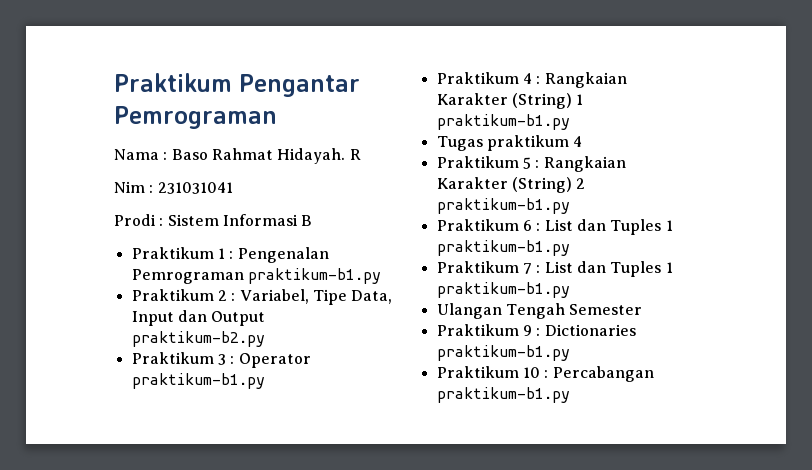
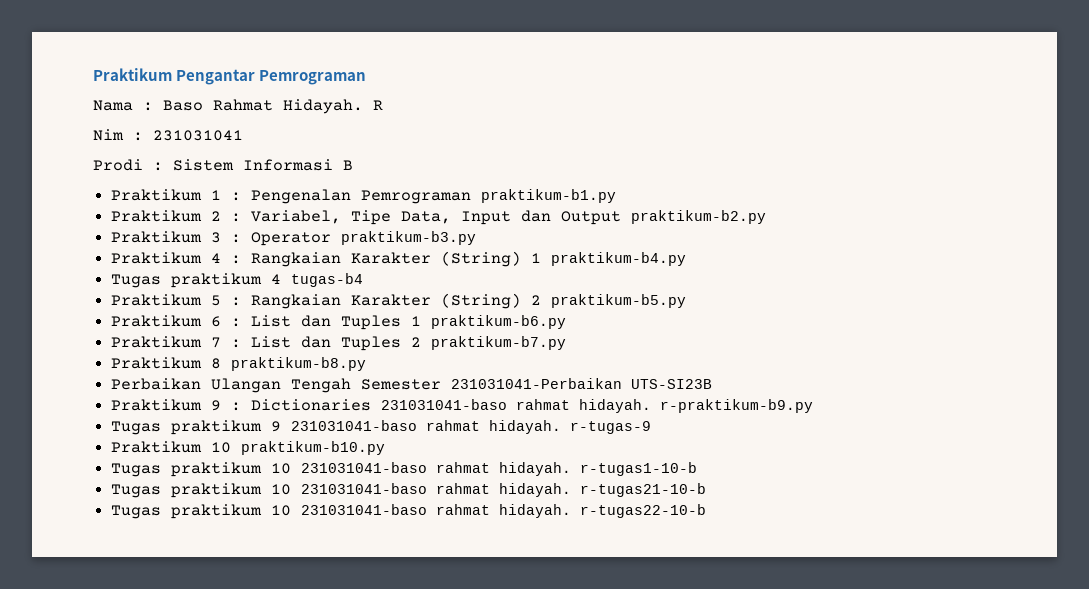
- Praktikum 3 : Operator praktikum-b1.py
+ Praktikum 3 : Operator praktikum-b3.py
- Praktikum 4 : Rangkaian Karakter (String) 1 praktikum-b1.py
+ Praktikum 4 : Rangkaian Karakter (String) 1 praktikum-b4.py
- Tugas praktikum 4
+ Tugas praktikum 4 tugas-b4
- Praktikum 5 : Rangkaian Karakter (String) 2 praktikum-b1.py
+ Praktikum 5 : Rangkaian Karakter (String) 2 praktikum-b5.py
- Praktikum 6 : List dan Tuples 1 praktikum-b1.py
+ Praktikum 6 : List dan Tuples 1 praktikum-b6.py
- Praktikum 7 : List dan Tuples 1 praktikum-b1.py
- Ulangan Tengah Semester
+ Praktikum 7 : List dan Tuples 2 praktikum-b7.py
+ Praktikum 8 praktikum-b8.py
+ Perbaikan Ulangan Tengah Semester 231031041-Perbaikan UTS-SI23B
- Praktikum 9 : Dictionaries praktikum-b1.py
- Praktikum 10 : Percabangan praktikum-b1.py
+ Praktikum 9 : Dictionaries 231031041-baso rahmat hidayah. r-praktikum-b9.py
+ Tugas praktikum 9 231031041-baso rahmat hidayah. r-tugas-9
+ Praktikum 10 praktikum-b10.py
+ Tugas praktikum 10 231031041-baso rahmat hidayah. r-tugas1-10-b
+ Tugas praktikum 10 231031041-baso rahmat hidayah. r-tugas21-10-b
+ Tugas praktikum 10 231031041-baso rahmat hidayah. r-tugas22-10-b

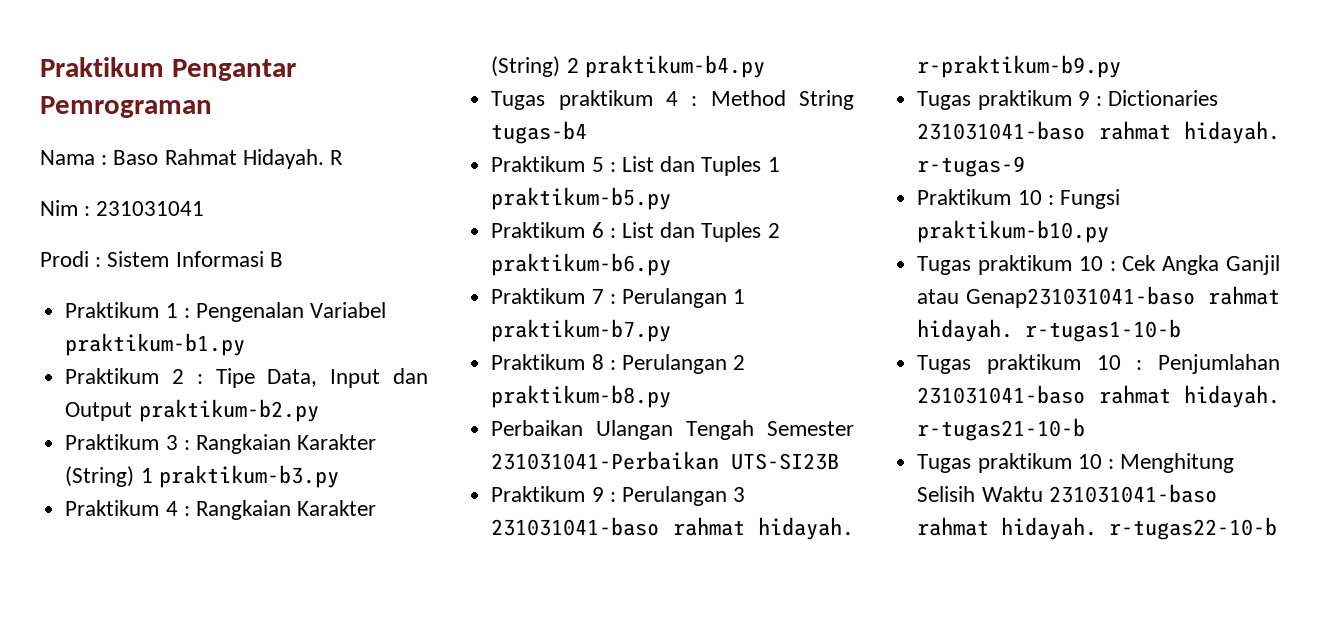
- Praktikum 1 : Pengenalan Pemrograman praktikum-b1.py
+ Praktikum 1 : Pengenalan Variabel praktikum-b1.py
- Praktikum 2 : Variabel, Tipe Data, Input dan Output praktikum-b2.py
+ Praktikum 2 : Tipe Data, Input dan Output praktikum-b2.py
- Praktikum 3 : Operator praktikum-b3.py
+ Praktikum 3 : Rangkaian Karakter (String) 1 praktikum-b3.py
- Praktikum 4 : Rangkaian Karakter (String) 1 praktikum-b4.py
+ Praktikum 4 : Rangkaian Karakter (String) 2 praktikum-b4.py
- Tugas praktikum 4 tugas-b4
+ Tugas praktikum 4 : Method String tugas-b4
- Praktikum 5 : Rangkaian Karakter (String) 2 praktikum-b5.py
+ Praktikum 5 : List dan Tuples 1 praktikum-b5.py
- Praktikum 6 : List dan Tuples 1 praktikum-b6.py
+ Praktikum 6 : List dan Tuples 2 praktikum-b6.py
- Praktikum 7 : List dan Tuples 2 praktikum-b7.py
+ Praktikum 7 : Perulangan 1 praktikum-b7.py
- Praktikum 8 praktikum-b8.py
+ Praktikum 8 : Perulangan 2 praktikum-b8.py
- Praktikum 9 : Dictionaries 231031041-baso rahmat hidayah. r-praktikum-b9.py
+ Praktikum 9 : Perulangan 3 231031041-baso rahmat hidayah. r-praktikum-b9.py
- Tugas praktikum 9 231031041-baso rahmat hidayah. r-tugas-9
+ Tugas praktikum 9 : Dictionaries 231031041-baso rahmat hidayah. r-tugas-9
- Praktikum 10 praktikum-b10.py
+ Praktikum 10 : Fungsi praktikum-b10.py
- Tugas praktikum 10 231031041-baso rahmat hidayah. r-tugas1-10-b
+ Tugas praktikum 10 : Cek Angka Ganjil atau Genap231031041-baso rahmat hidayah. r-tugas1-10-b
- Tugas praktikum 10 231031041-baso rahmat hidayah. r-tugas21-10-b
+ Tugas praktikum 10 : Penjumlahan 231031041-baso rahmat hidayah. r-tugas21-10-b
- Tugas praktikum 10 231031041-baso rahmat hidayah. r-tugas22-10-b
+ Tugas praktikum 10 : Menghitung Selisih Waktu 231031041-baso rahmat hidayah. r-tugas22-10-b

